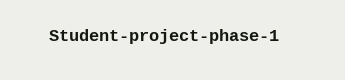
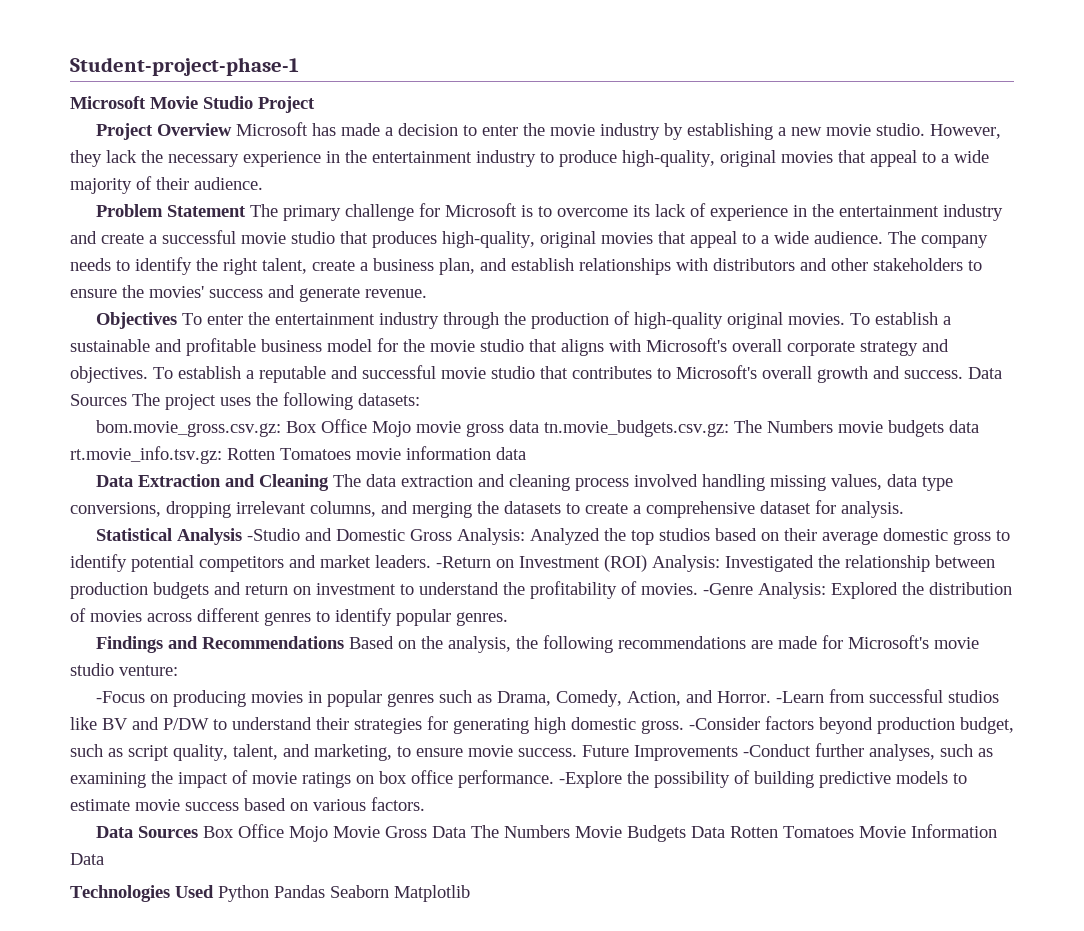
+ Microsoft Movie Studio Project
+ Project Overview Microsoft has made a decision to enter the movie industry by establishing a new movie studio. However, they lack the necessary experience in the entertainment industry to produce high-quality, original movies that appeal to a wide majority of their audience.
+ Problem Statement The primary challenge for Microsoft is to overcome its lack of experience in the entertainment industry and create a successful movie studio that produces high-quality, original movies that appeal to a wide audience. The company needs to identify the right talent, create a business plan, and establish relationships with distributors and other stakeholders to ensure the movies' success and generate revenue.
+ Objectives To enter the entertainment industry through the production of high-quality original movies. To establish a sustainable and profitable business model for the movie studio that aligns with Microsoft's overall corporate strategy and objectives. To establish a reputable and successful movie studio that contributes to Microsoft's overall growth and success. Data Sources The project uses the following datasets:
+ bom.movie_gross.csv.gz: Box Office Mojo movie gross data tn.movie_budgets.csv.gz: The Numbers movie budgets data rt.movie_info.tsv.gz: Rotten Tomatoes movie information data
+ Data Extraction and Cleaning The data extraction and cleaning process involved handling missing values, data type conversions, dropping irrelevant columns, and merging the datasets to create a comprehensive dataset for analysis.
+ Statistical Analysis -Studio and Domestic Gross Analysis: Analyzed the top studios based on their average domestic gross to identify potential competitors and market leaders. -Return on Investment (ROI) Analysis: Investigated the relationship between production budgets and return on investment to understand the profitability of movies. -Genre Analysis: Explored the distribution of movies across different genres to identify popular genres.
+ Findings and Recommendations Based on the analysis, the following recommendations are made for Microsoft's movie studio venture:
+ -Focus on producing movies in popular genres such as Drama, Comedy, Action, and Horror. -Learn from successful studios like BV and P/DW to understand their strategies for generating high domestic gross. -Consider factors beyond production budget, such as script quality, talent, and marketing, to ensure movie success. Future Improvements -Conduct further analyses, such as examining the impact of movie ratings on box office performance. -Explore the possibility of building predictive models to estimate movie success based on various factors.
+ Data Sources Box Office Mojo Movie Gross Data The Numbers Movie Budgets Data Rotten Tomatoes Movie Information Data
+ Technologies Used Python Pandas Seaborn Matplotlib

